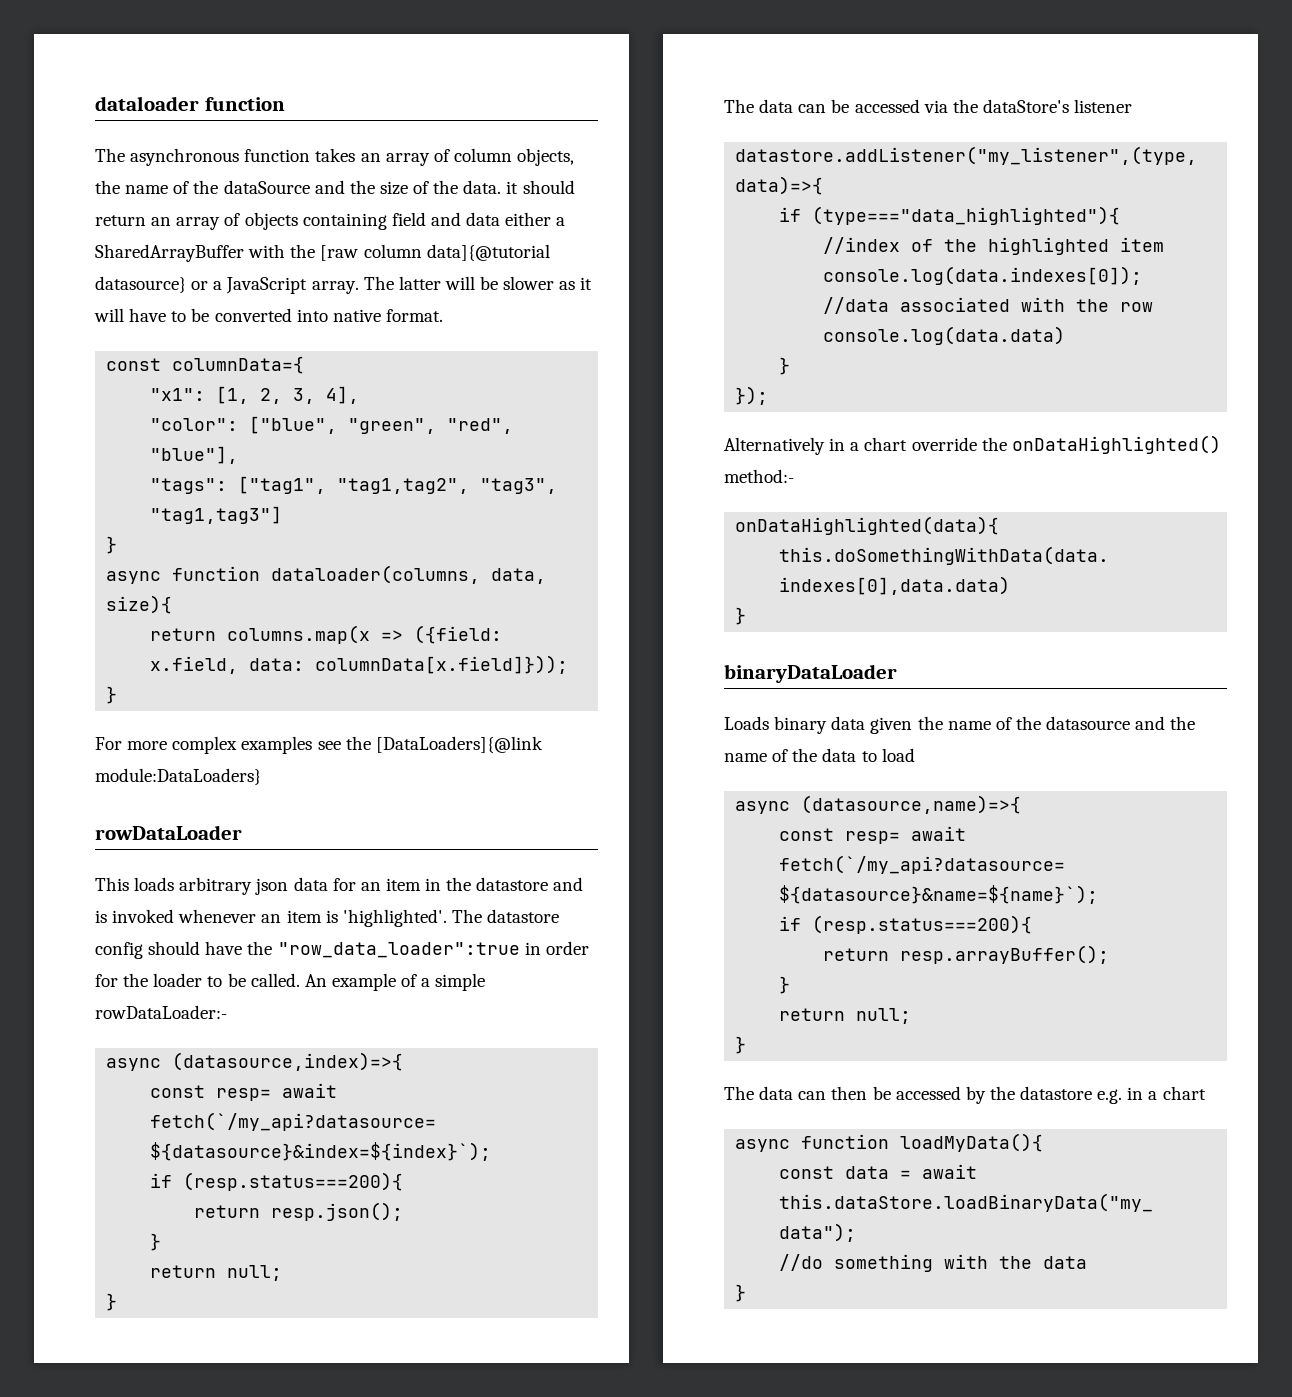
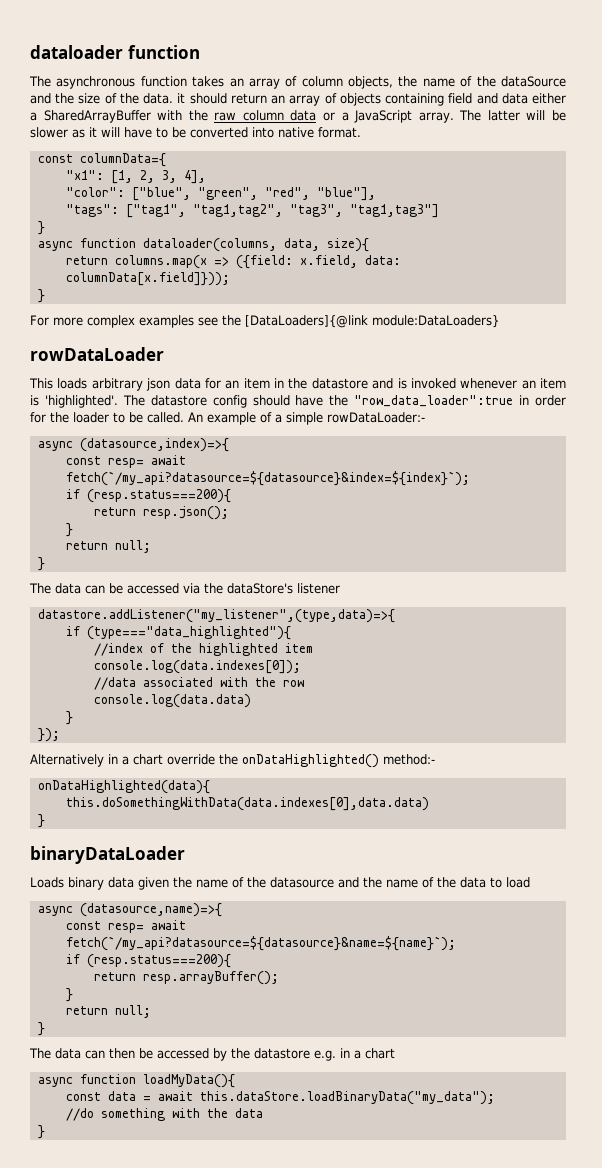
- The asynchronous function takes an array of column objects, the name of the dataSource and the size of the data. it should return an array of objects containing field and data either a SharedArrayBuffer with the [raw column data]{@tutorial datasource} or a JavaScript array.
+ The asynchronous function takes an array of column objects, the name of the dataSource and the size of the data. it should return an array of objects containing field and data either a SharedArrayBuffer with the raw column data or a JavaScript array.

